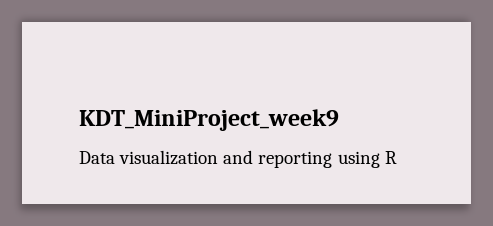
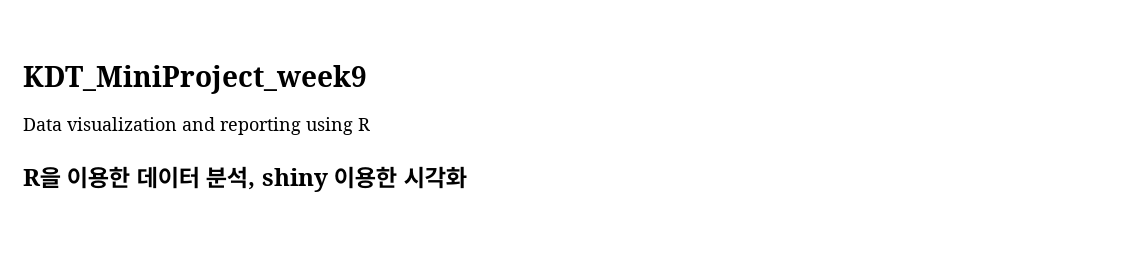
+ R을 이용한 데이터 분석, shiny 이용한 시각화

